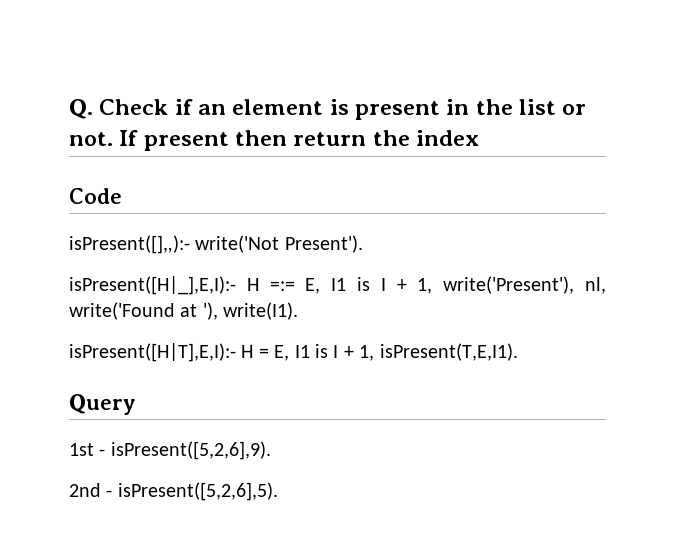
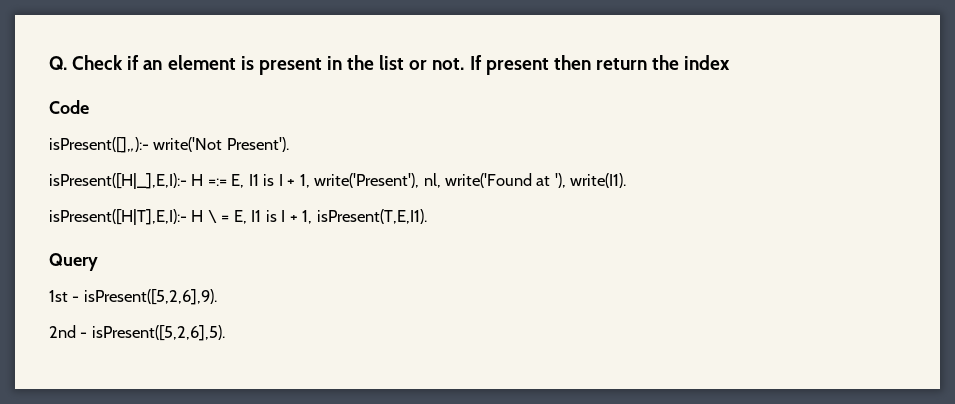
- isPresent([H|T],E,I):- H = E, I1 is I + 1, isPresent(T,E,I1).
+ isPresent([H|T],E,I):- H \ = E, I1 is I + 1, isPresent(T,E,I1).

